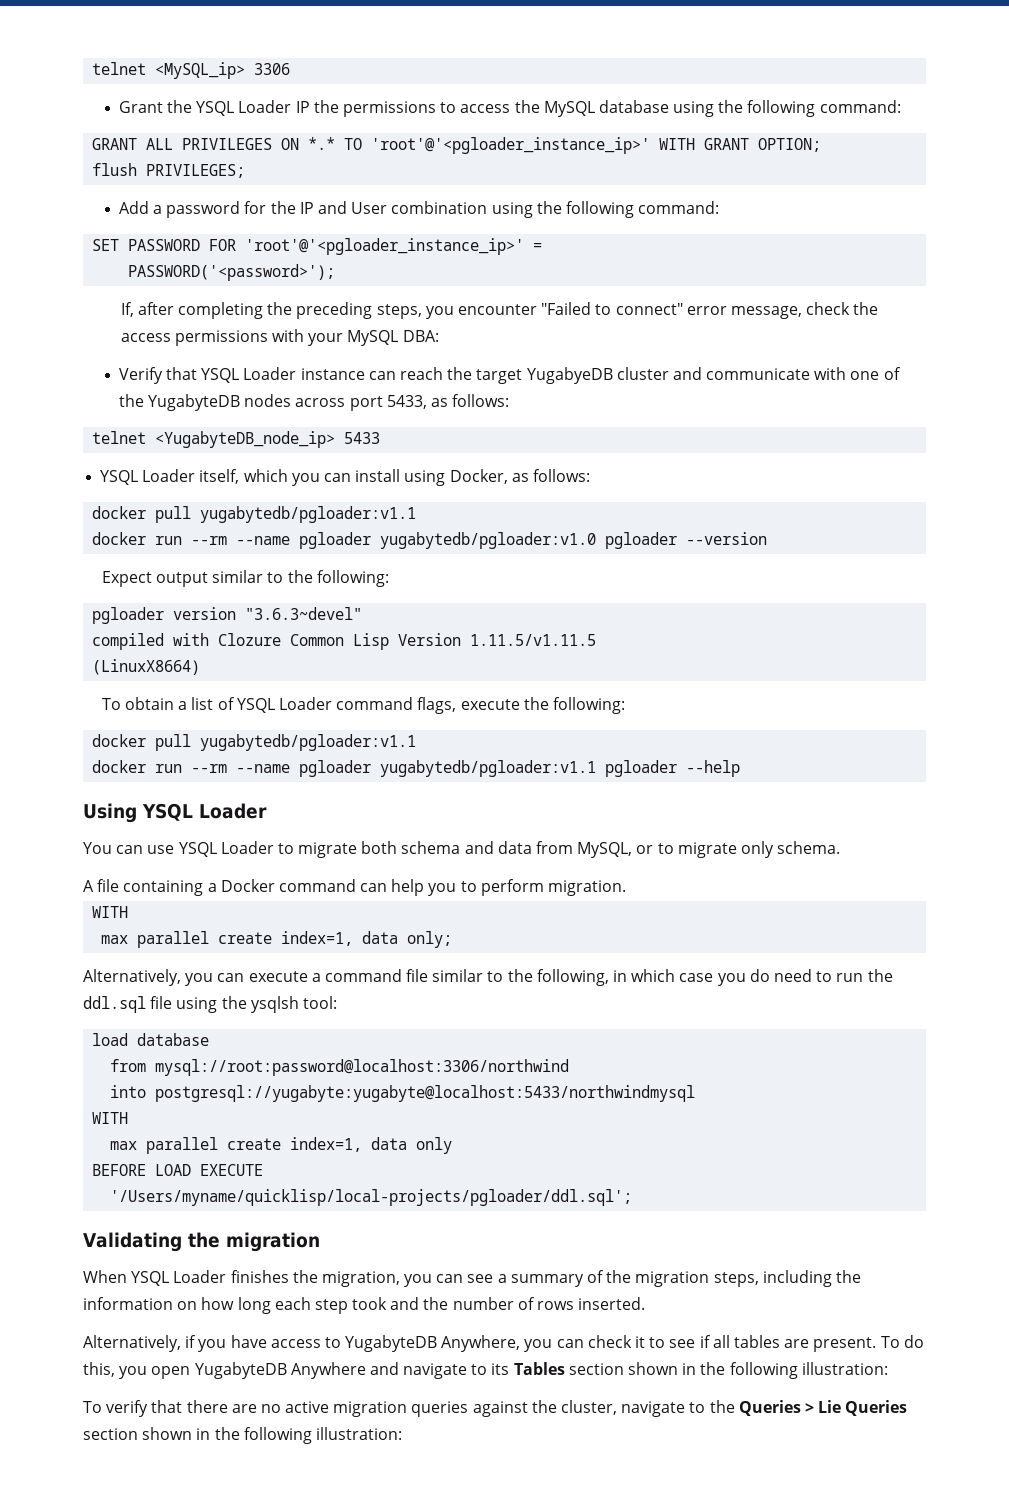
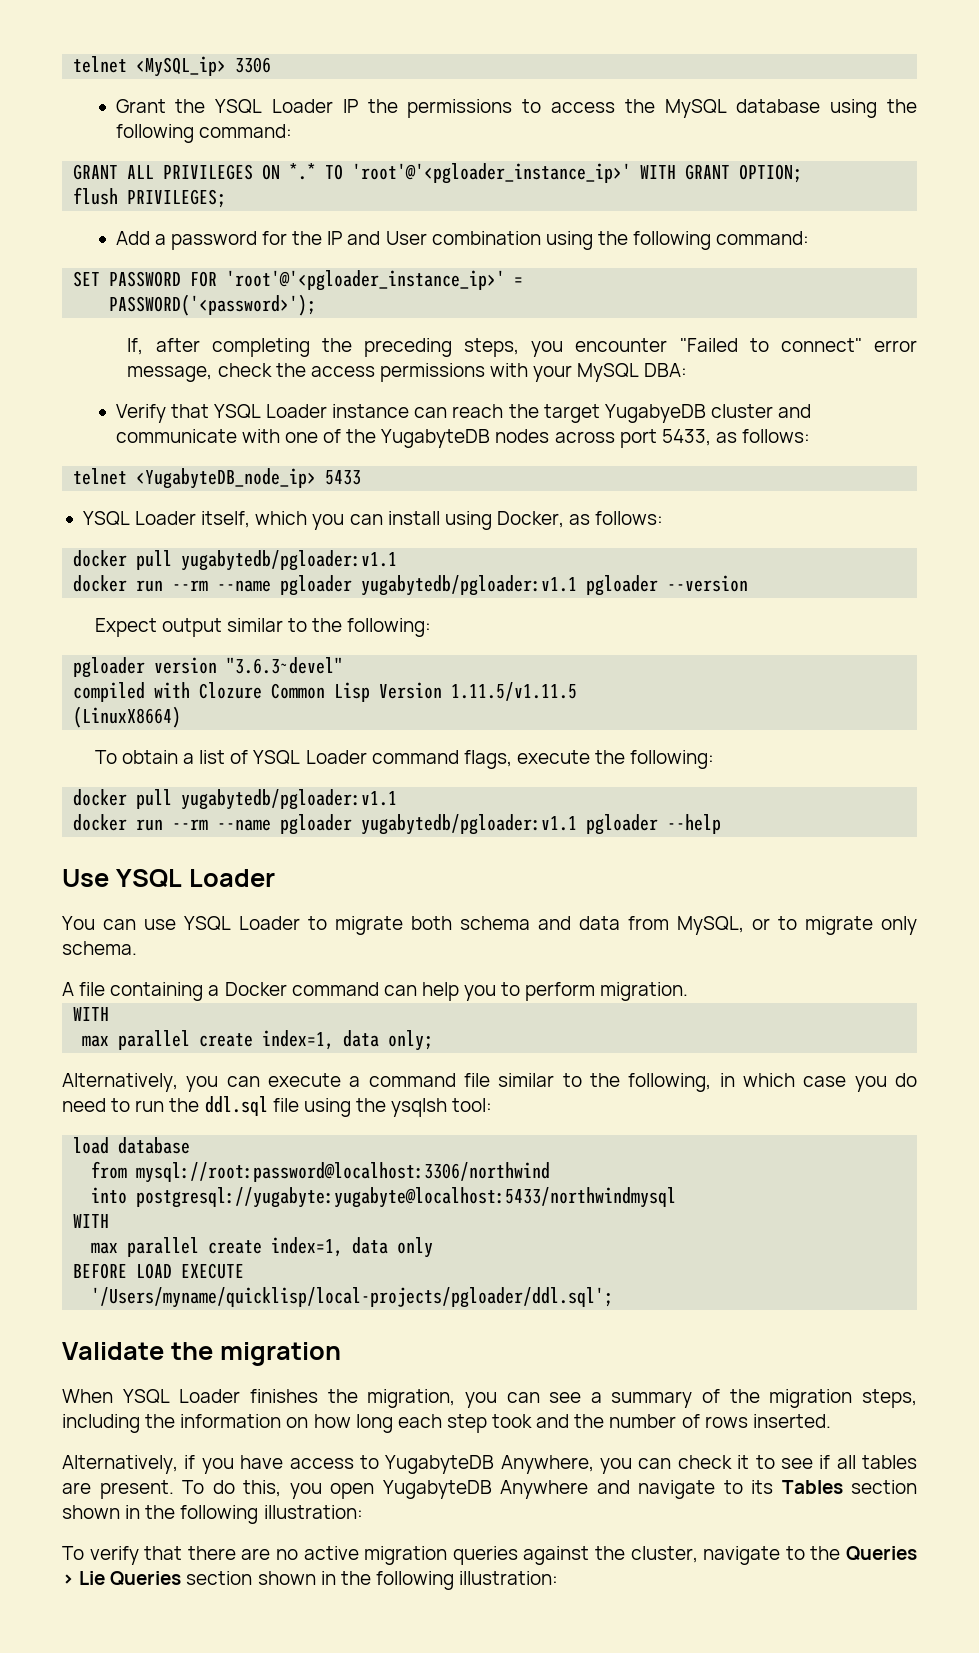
- docker run --rm --name pgloader yugabytedb/pgloader:v1.0 pgloader --version
+ docker run --rm --name pgloader yugabytedb/pgloader:v1.1 pgloader --version
- Using YSQL Loader
+ Use YSQL Loader
- Validating the migration
+ Validate the migration

